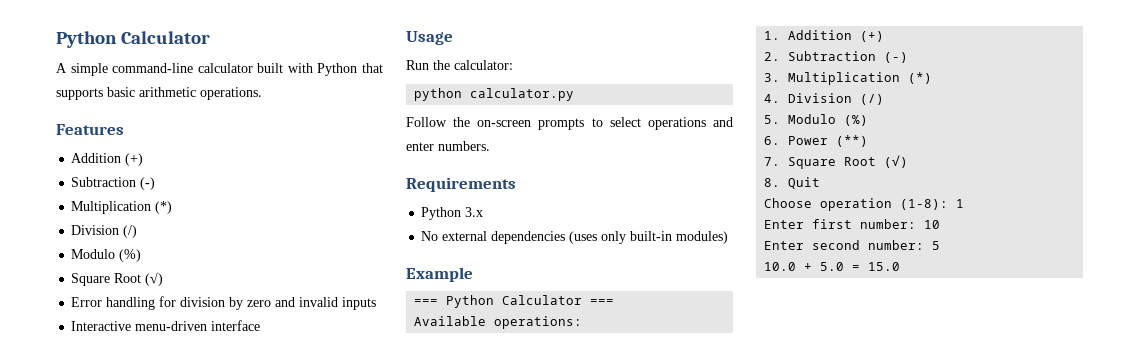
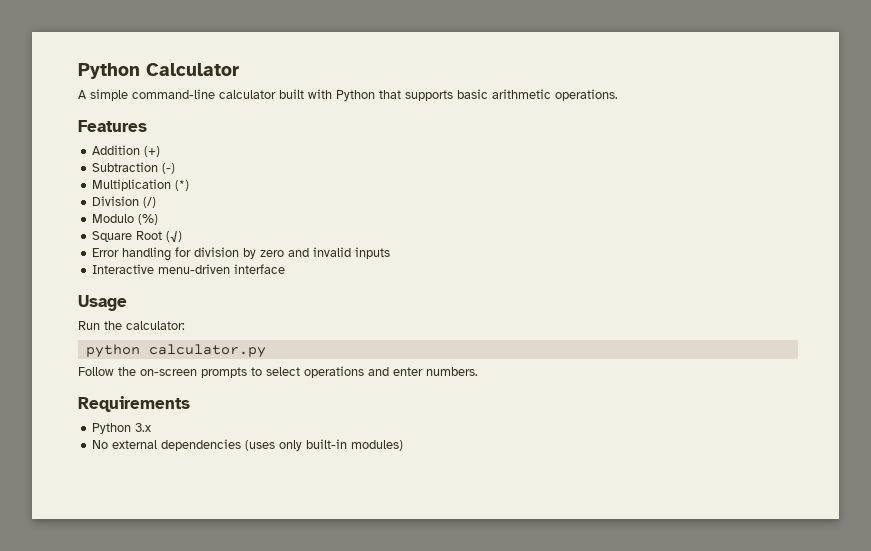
- Example
- === Python Calculator ===
- Available operations:
- 1. Addition (+)
- 2. Subtraction (-)
- 3. Multiplication (*)
- 4. Division (/)
- 5. Modulo (%)
- 6. Power (**)
- 7. Square Root (√)
- 8. Quit
- Choose operation (1-8): 1
- Enter first number: 10
- Enter second number: 5
- 10.0 + 5.0 = 15.0

